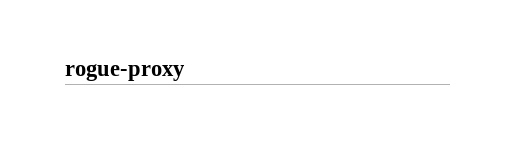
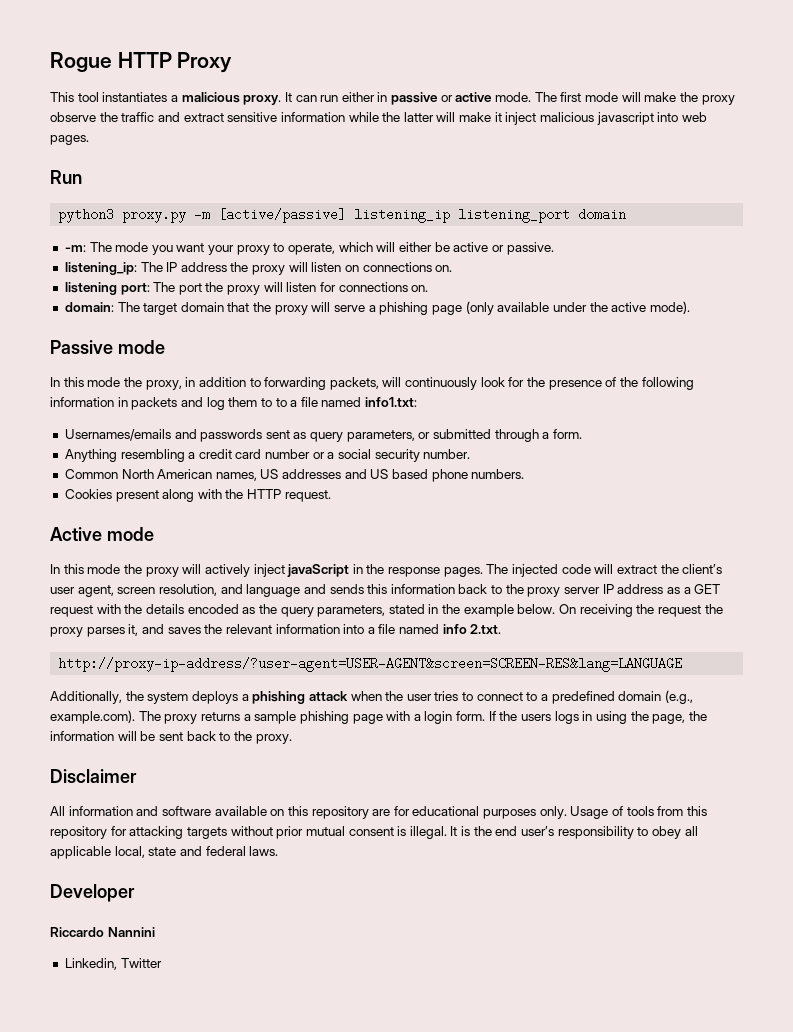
- rogue-proxy
+ Rogue HTTP Proxy
+ This tool instantiates a malicious proxy. It can run either in passive or active mode. The first mode will make the proxy observe the traffic and extract sensitive information while the latter will make it inject malicious javascript into web pages.
+ Run
+ python3 proxy.py -m [active/passive] listening_ip listening_port domain
+ -m: The mode you want your proxy to operate, which will either be active or passive.
+ listening_ip: The IP address the proxy will listen on connections on.
+ listening port: The port the proxy will listen for connections on.
+ domain: The target domain that the proxy will serve a phishing page (only available under the active mode).
+ Passive mode
+ In this mode the proxy, in addition to forwarding packets, will continuously look for the presence of the following information in packets and log them to to a file named info1.txt:
+ Usernames/emails and passwords sent as query parameters, or submitted through a form.
+ Anything resembling a credit card number or a social security number.
+ Common North American names, US addresses and US based phone numbers.
+ Cookies present along with the HTTP request.
+ Active mode
+ In this mode the proxy will actively inject javaScript in the response pages. The injected code will extract the client’s user agent, screen resolution, and language and sends this information back to the proxy server IP address as a GET request with the details encoded as the query parameters, stated in the example below. On receiving the request the proxy parses it, and saves the relevant information into a file named info 2.txt.
+ http://proxy-ip-address/?user-agent=USER-AGENT&screen=SCREEN-RES&lang=LANGUAGE
+ Additionally, the system deploys a phishing attack when the user tries to connect to a predefined domain (e.g., example.com). The proxy returns a sample phishing page with a login form. If the users logs in using the page, the information will be sent back to the proxy.
+ Disclaimer
+ All information and software available on this repository are for educational purposes only. Usage of tools from this repository for attacking targets without prior mutual consent is illegal. It is the end user’s responsibility to obey all applicable local, state and federal laws.
+ Developer
+ Riccardo Nannini
+ Linkedin, Twitter

